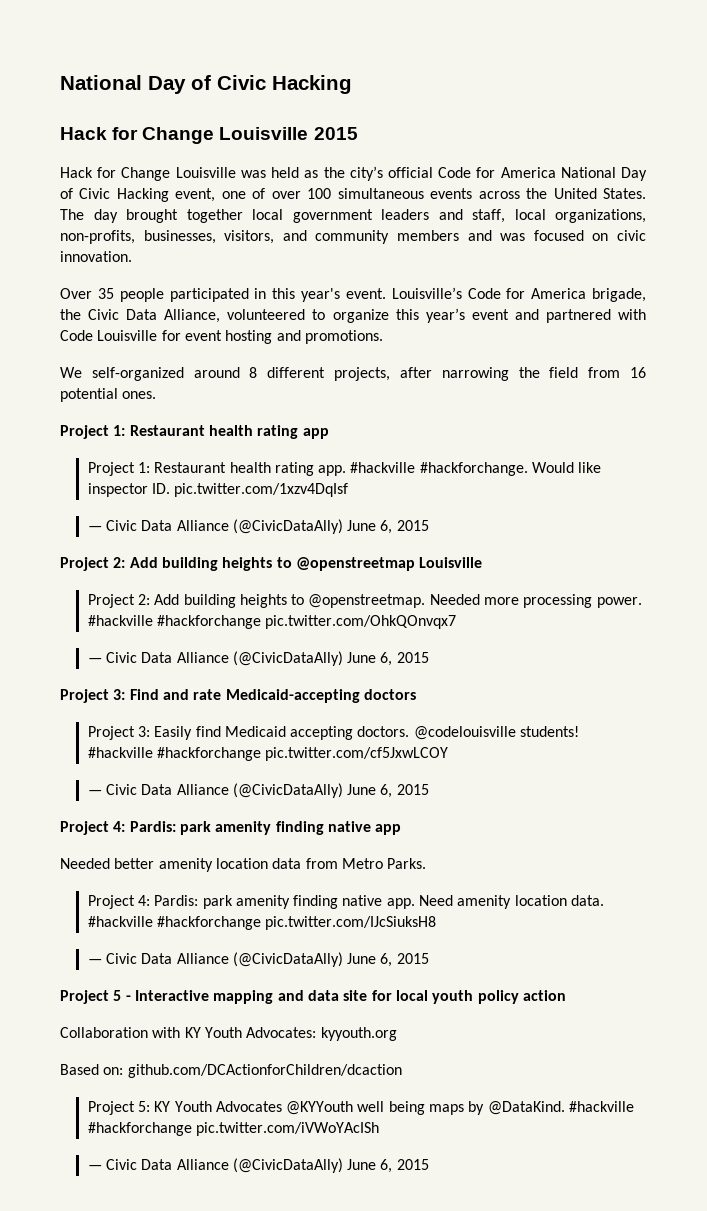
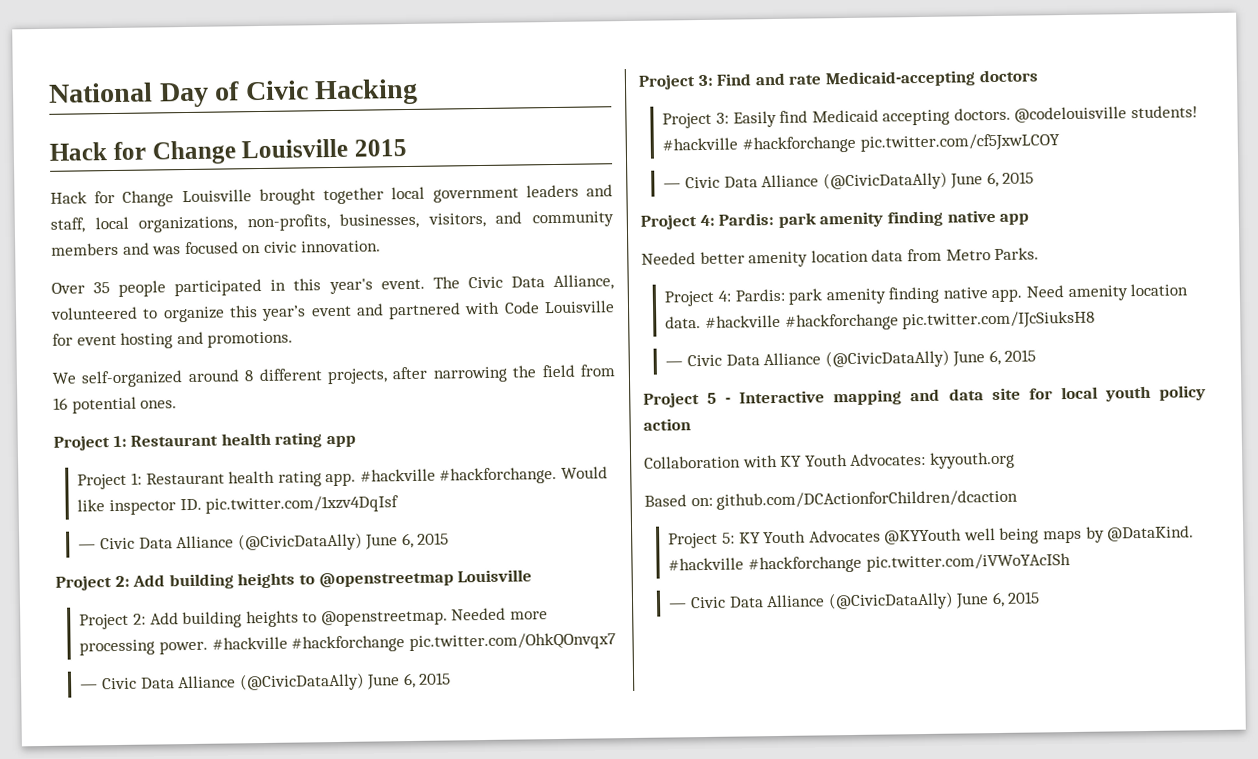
- Hack for Change Louisville was held as the city’s official Code for America National Day of Civic Hacking event, one of over 100 simultaneous events across the United States. The day brought together local government leaders and staff, local organizations, non-profits, businesses, visitors, and community members and was focused on civic innovation.
+ Hack for Change Louisville brought together local government leaders and staff, local organizations, non-profits, businesses, visitors, and community members and was focused on civic innovation.
- Louisville’s Code for America brigade, the Civic Data Alliance, volunteered to organize this year’s event and partnered with Code Louisville for event hosting and promotions.
+ The Civic Data Alliance, volunteered to organize this year’s event and partnered with Code Louisville for event hosting and promotions.

